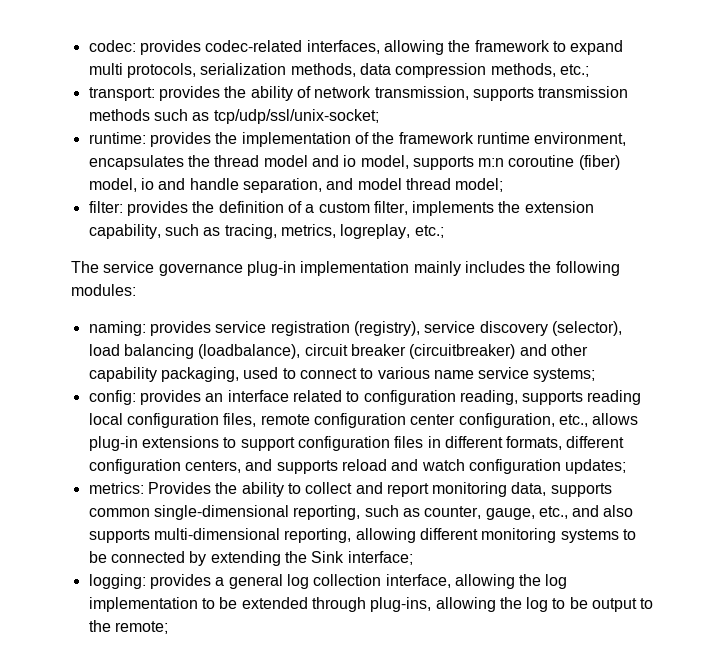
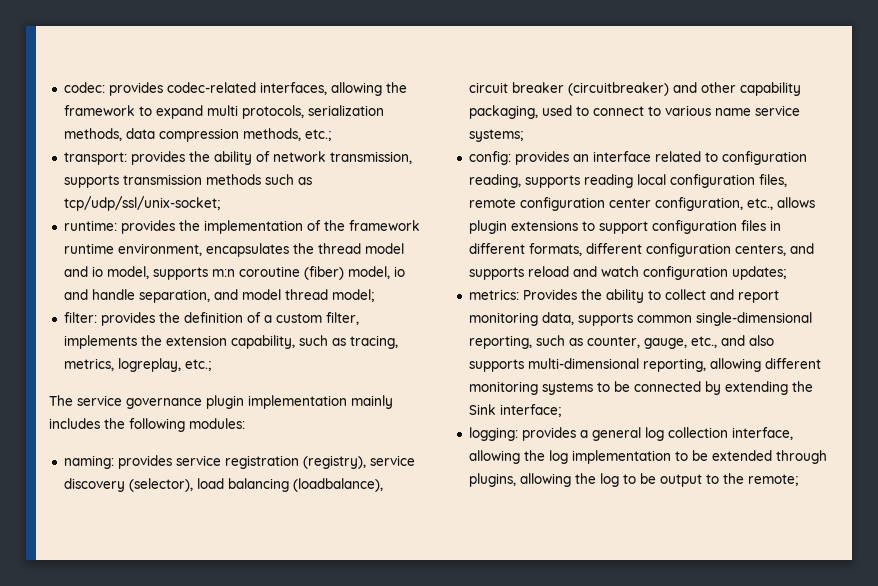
- The service governance plug-in implementation mainly includes the following modules:
+ The service governance plugin implementation mainly includes the following modules:
- config: provides an interface related to configuration reading, supports reading local configuration files, remote configuration center configuration, etc., allows plug-in extensions to support configuration files in different formats, different configuration centers, and supports reload and watch configuration updates;
+ config: provides an interface related to configuration reading, supports reading local configuration files, remote configuration center configuration, etc., allows plugin extensions to support configuration files in different formats, different configuration centers, and supports reload and watch configuration updates;
- logging: provides a general log collection interface, allowing the log implementation to be extended through plug-ins, allowing the log to be output to the remote;
+ logging: provides a general log collection interface, allowing the log implementation to be extended through plugins, allowing the log to be output to the remote;

